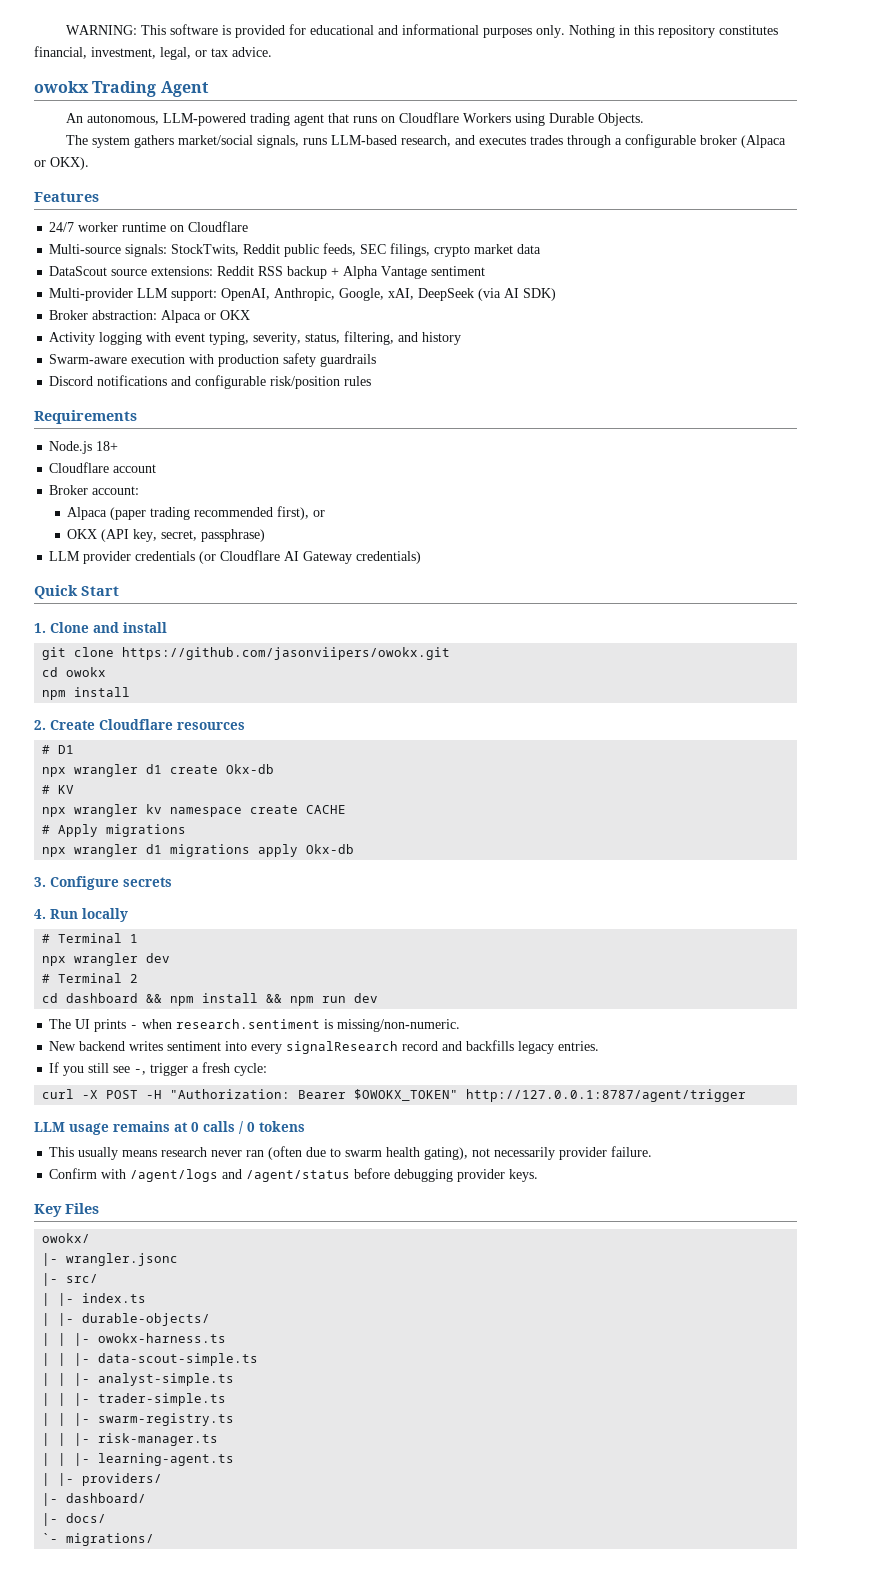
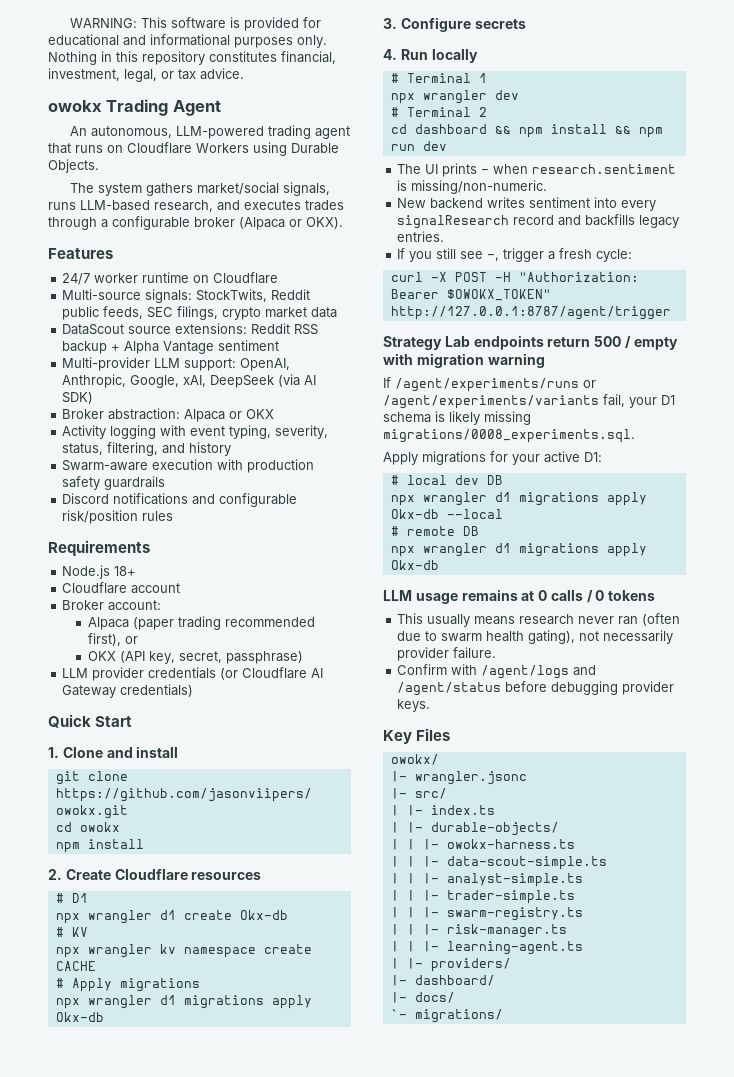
+ Strategy Lab endpoints return 500 / empty with migration warning
+ If /agent/experiments/runs or /agent/experiments/variants fail, your D1 schema is likely missing migrations/0008_experiments.sql.
+ Apply migrations for your active D1:
+ # local dev DB
+ npx wrangler d1 migrations apply Okx-db --local
+ # remote DB
+ npx wrangler d1 migrations apply Okx-db

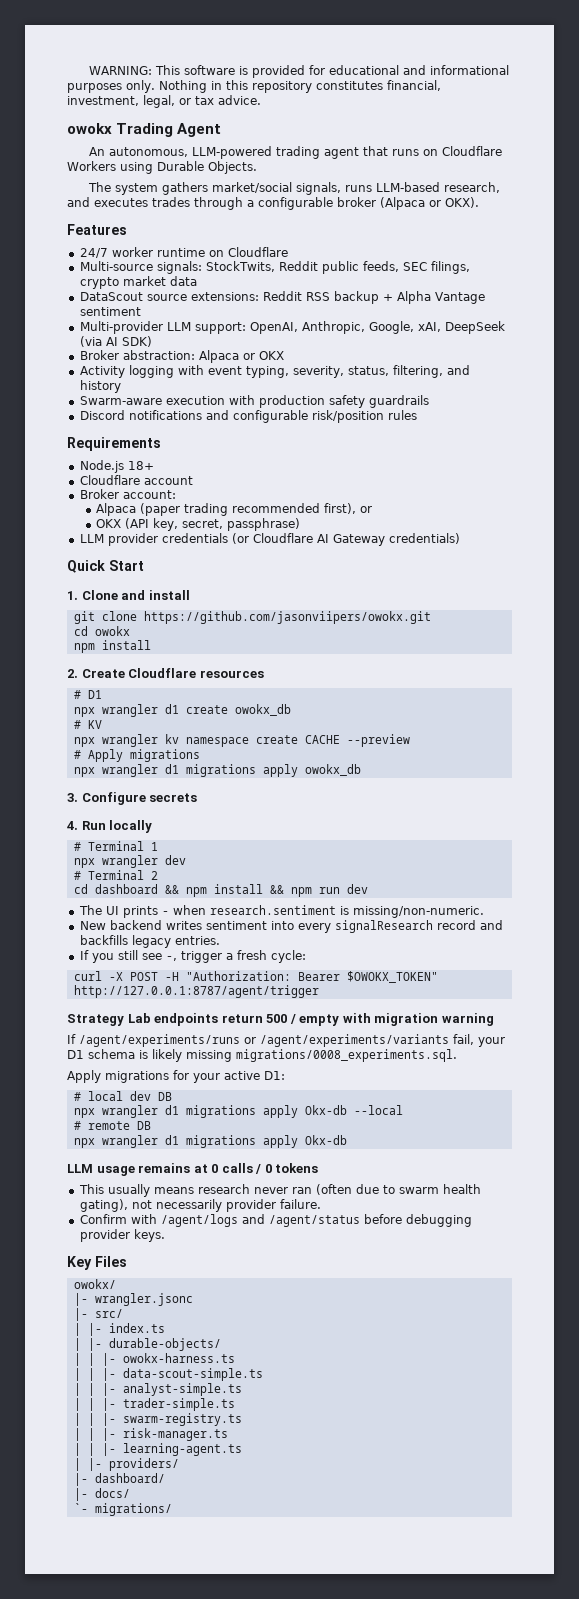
- npx wrangler d1 create Okx-db
+ npx wrangler d1 create owokx_db
- npx wrangler kv namespace create CACHE
+ npx wrangler kv namespace create CACHE --preview
  # Apply migrations
- npx wrangler d1 migrations apply Okx-db
+ npx wrangler d1 migrations apply owokx_db

